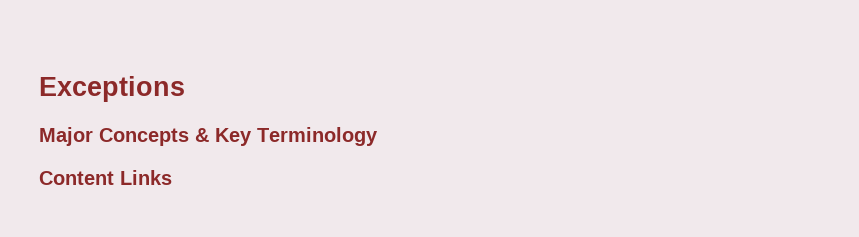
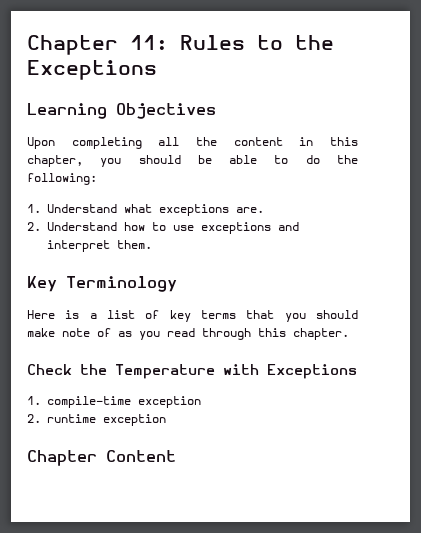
- Exceptions
- Major Concepts & Key Terminology
- Content Links
+ Chapter 11: Rules to the Exceptions
+ Learning Objectives
+ Upon completing all the content in this chapter, you should be able to do the following:
+ 1. Understand what exceptions are.
+ 2. Understand how to use exceptions and interpret them.
+ Key Terminology
+ Here is a list of key terms that you should make note of as you read through this chapter.
+ Check the Temperature with Exceptions
+ 1. compile-time exception
+ 2. runtime exception
+ Chapter Content

